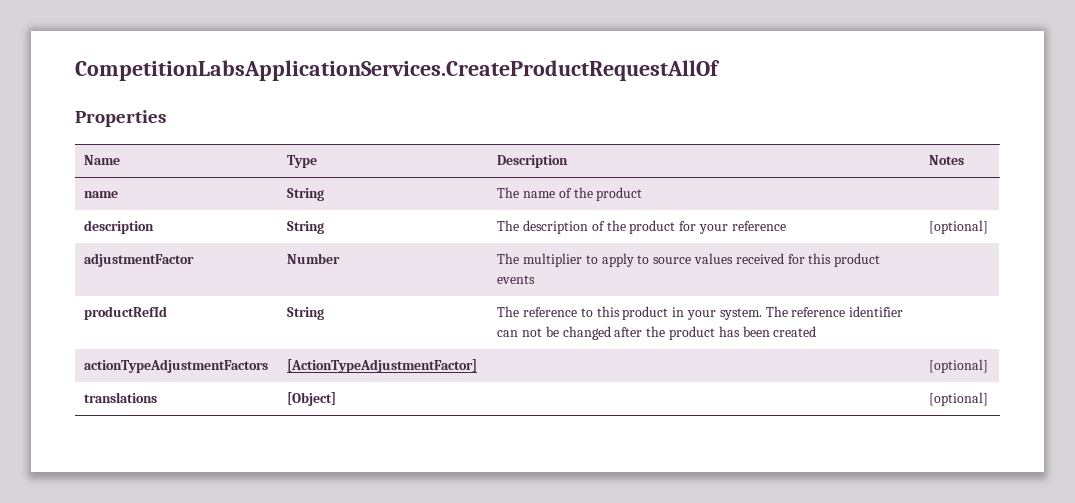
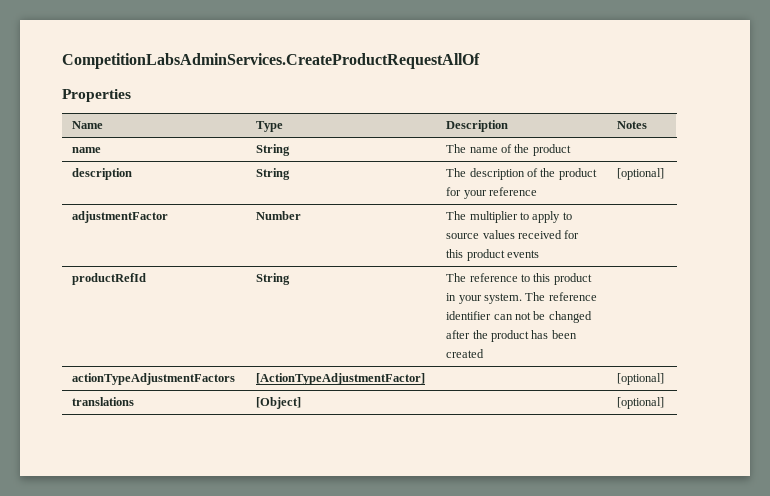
- CompetitionLabsApplicationServices.CreateProductRequestAllOf
+ CompetitionLabsAdminServices.CreateProductRequestAllOf

